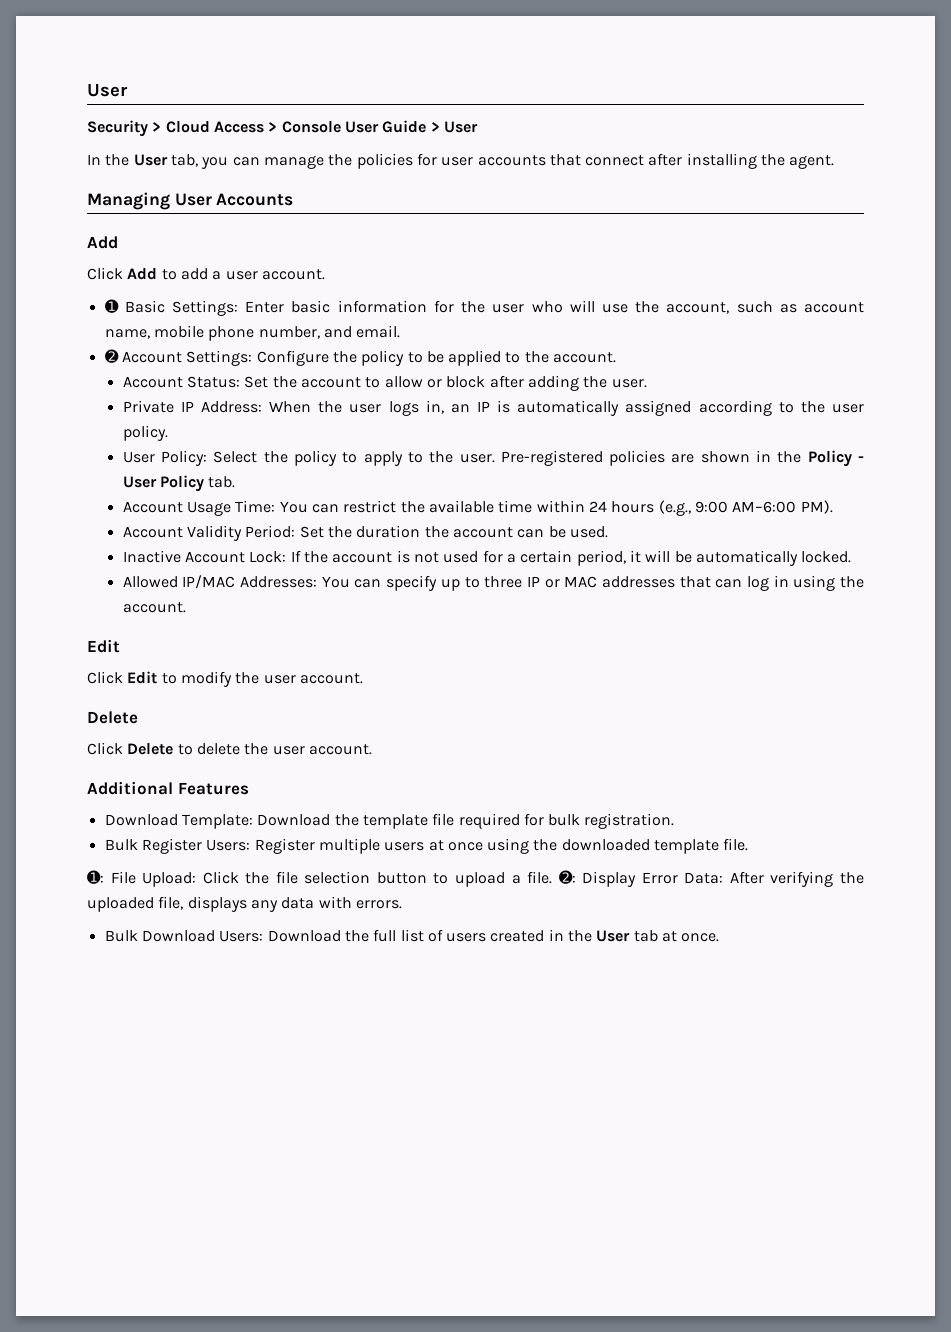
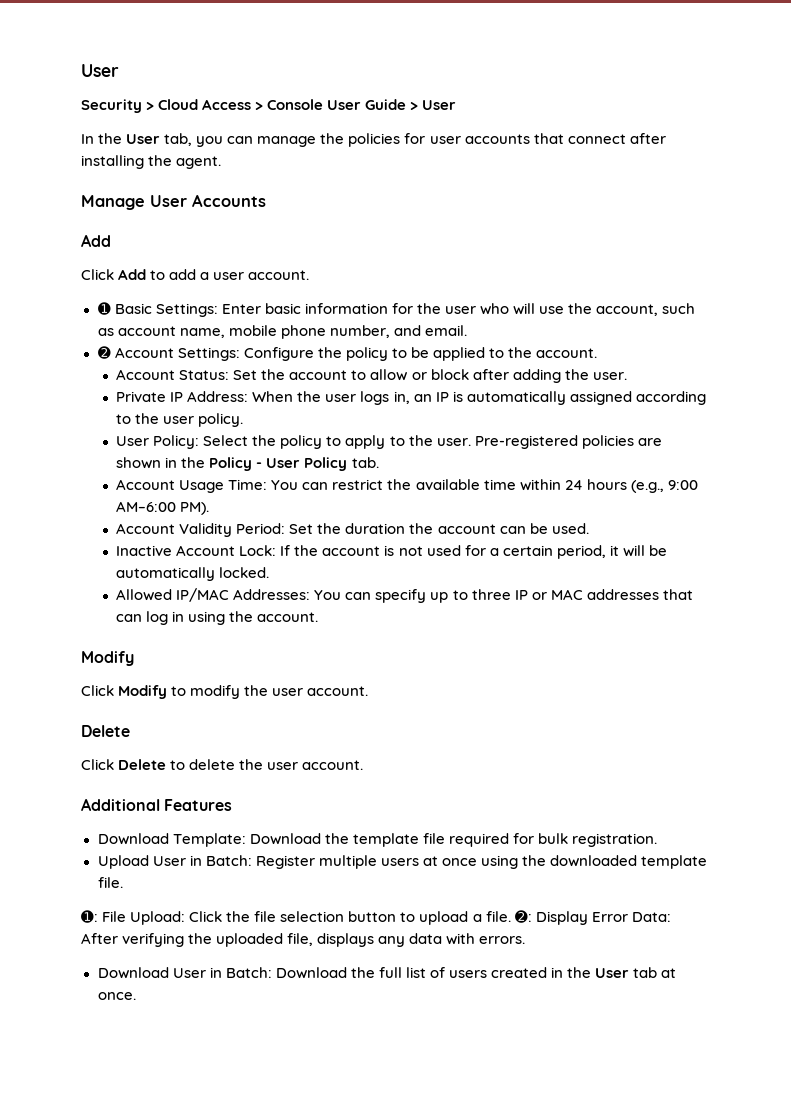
- Managing User Accounts
+ Manage User Accounts
  Allowed IP/MAC Addresses: You can specify up to three IP or MAC addresses that can log in using the account.
- Edit
- Click Edit to modify the user account.
+ Modify
+ Click Modify to modify the user account.
- Bulk Register Users: Register multiple users at once using the downloaded template file.
+ Upload User in Batch: Register multiple users at once using the downloaded template file.
- Bulk Download Users: Download the full list of users created in the User tab at once.
+ Download User in Batch: Download the full list of users created in the User tab at once.

